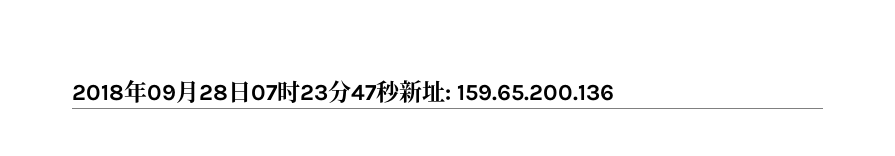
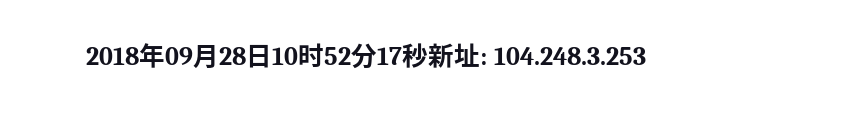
- 2018年09月28日07时23分47秒新址: 159.65.200.136
+ 2018年09月28日10时52分17秒新址: 104.248.3.253

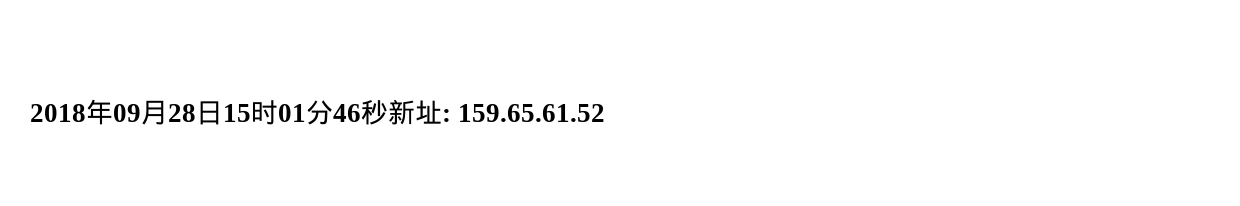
- 2018年09月28日10时52分17秒新址: 104.248.3.253
+ 2018年09月28日15时01分46秒新址: 159.65.61.52

